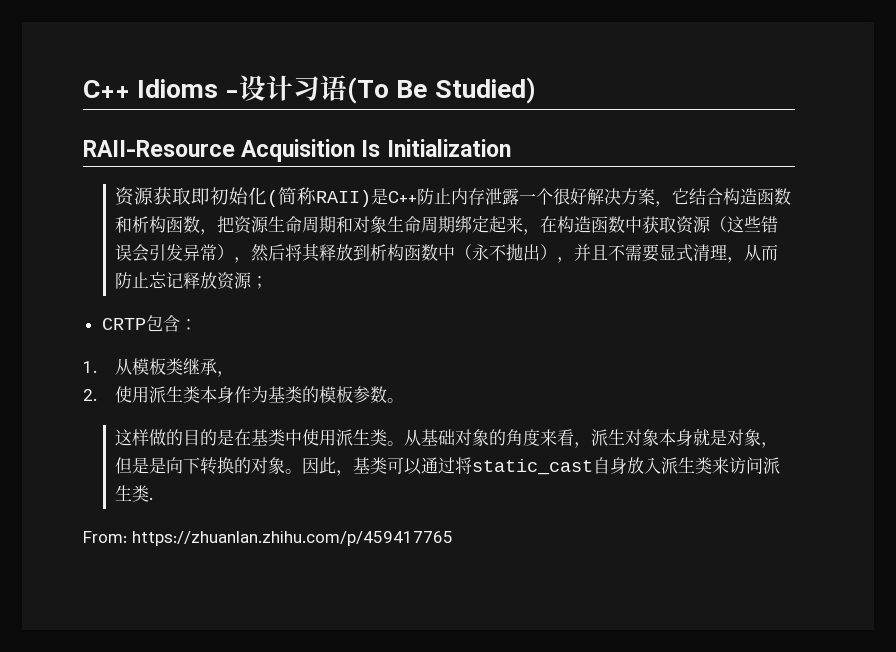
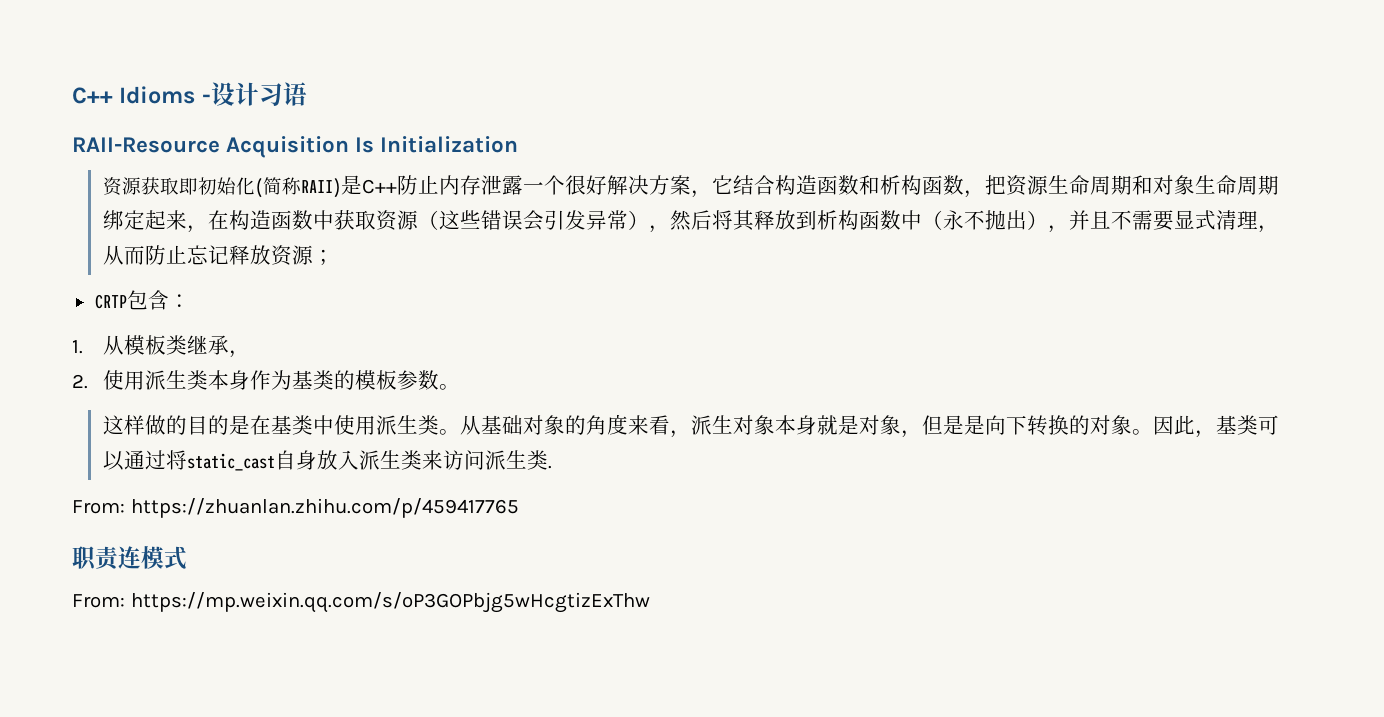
- C++ Idioms -设计习语(To Be Studied)
+ C++ Idioms -设计习语
+ 职责连模式
+ From: https://mp.weixin.qq.com/s/oP3GOPbjg5wHcgtizExThw

